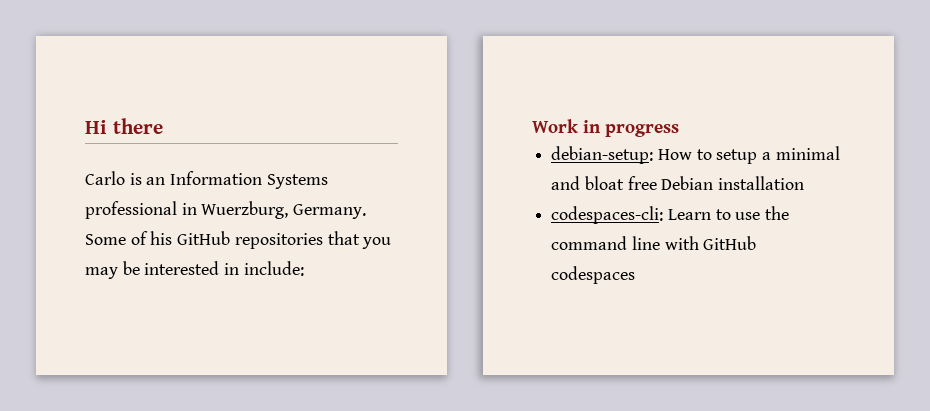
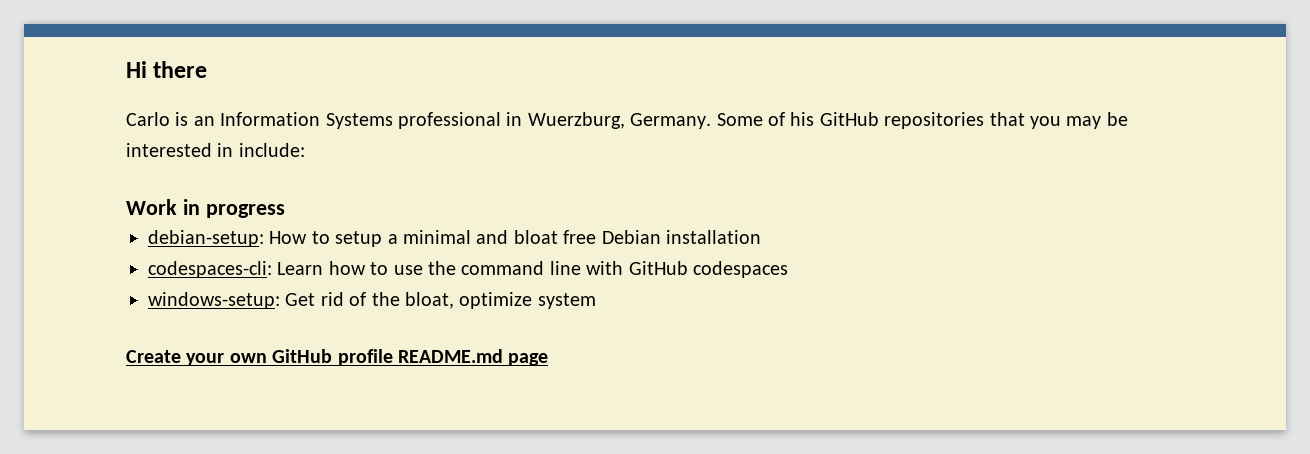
- codespaces-cli: Learn to use the command line with GitHub codespaces
+ codespaces-cli: Learn how to use the command line with GitHub codespaces
+ windows-setup: Get rid of the bloat, optimize system
+ Create your own GitHub profile README.md page

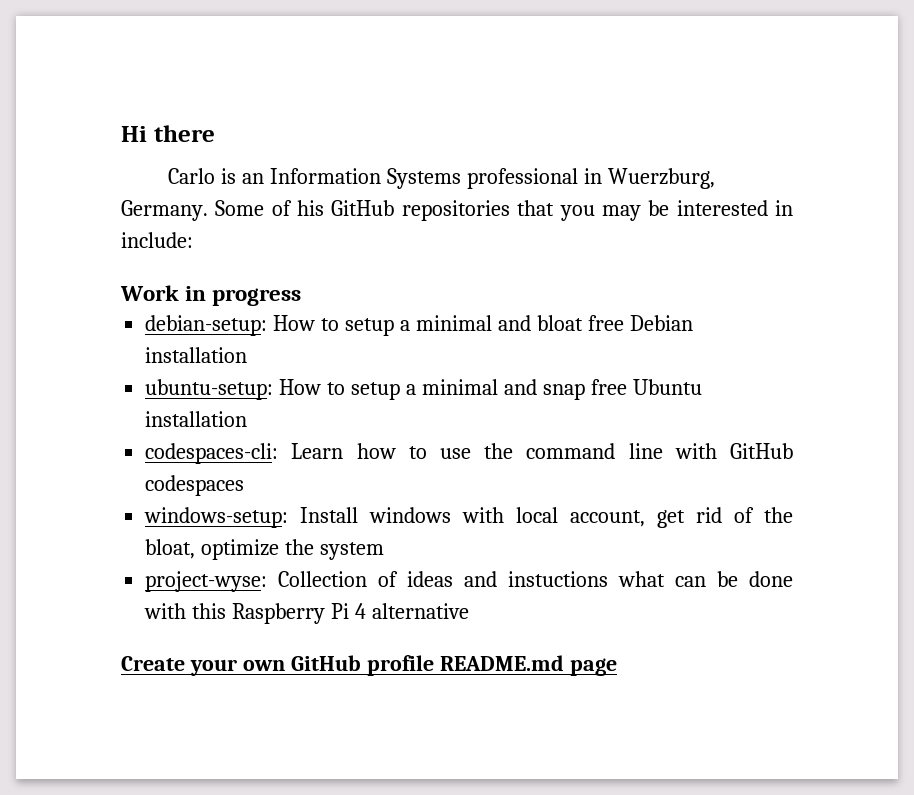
+ ubuntu-setup: How to setup a minimal and snap free Ubuntu installation
- windows-setup: Get rid of the bloat, optimize system
+ windows-setup: Install windows with local account, get rid of the bloat, optimize the system
+ project-wyse: Collection of ideas and instuctions what can be done with this Raspberry Pi 4 alternative

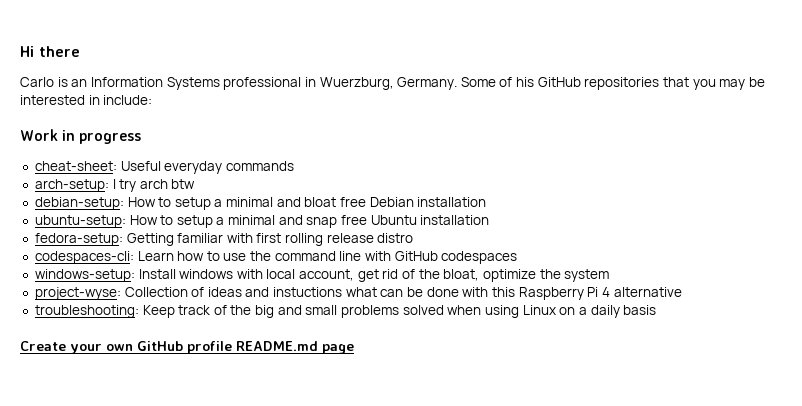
+ cheat-sheet: Useful everyday commands
+ arch-setup: I try arch btw
+ fedora-setup: Getting familiar with first rolling release distro
+ troubleshooting: Keep track of the big and small problems solved when using Linux on a daily basis

